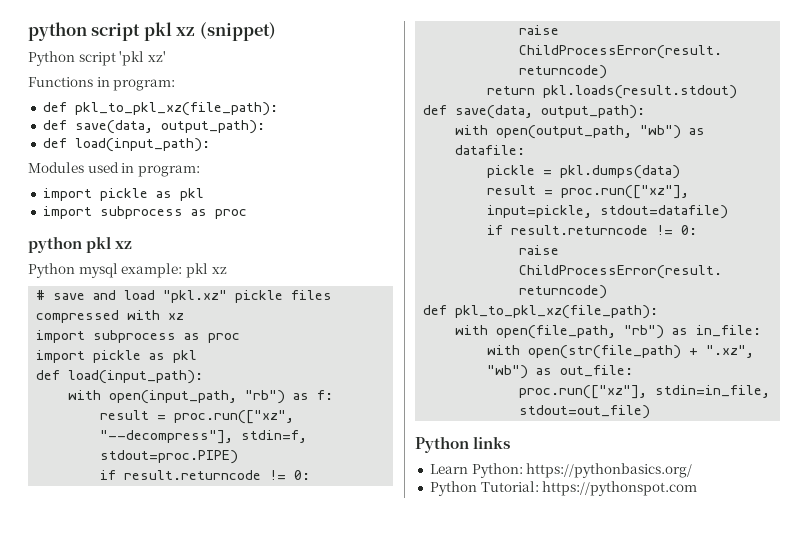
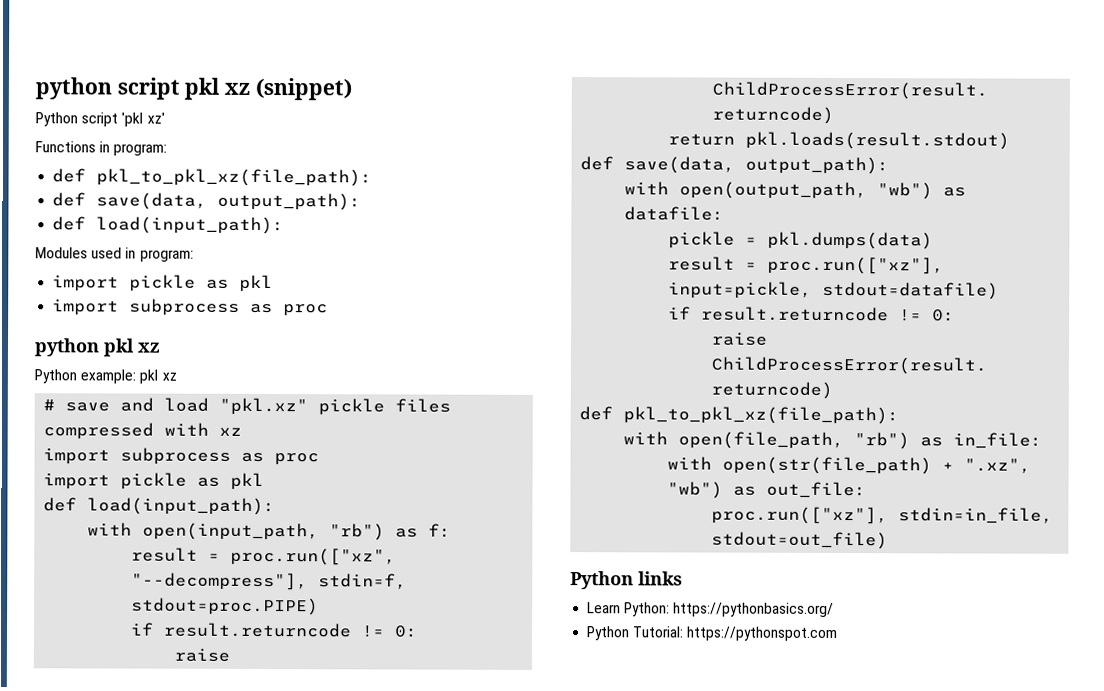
- Python mysql example: pkl xz
+ Python example: pkl xz

